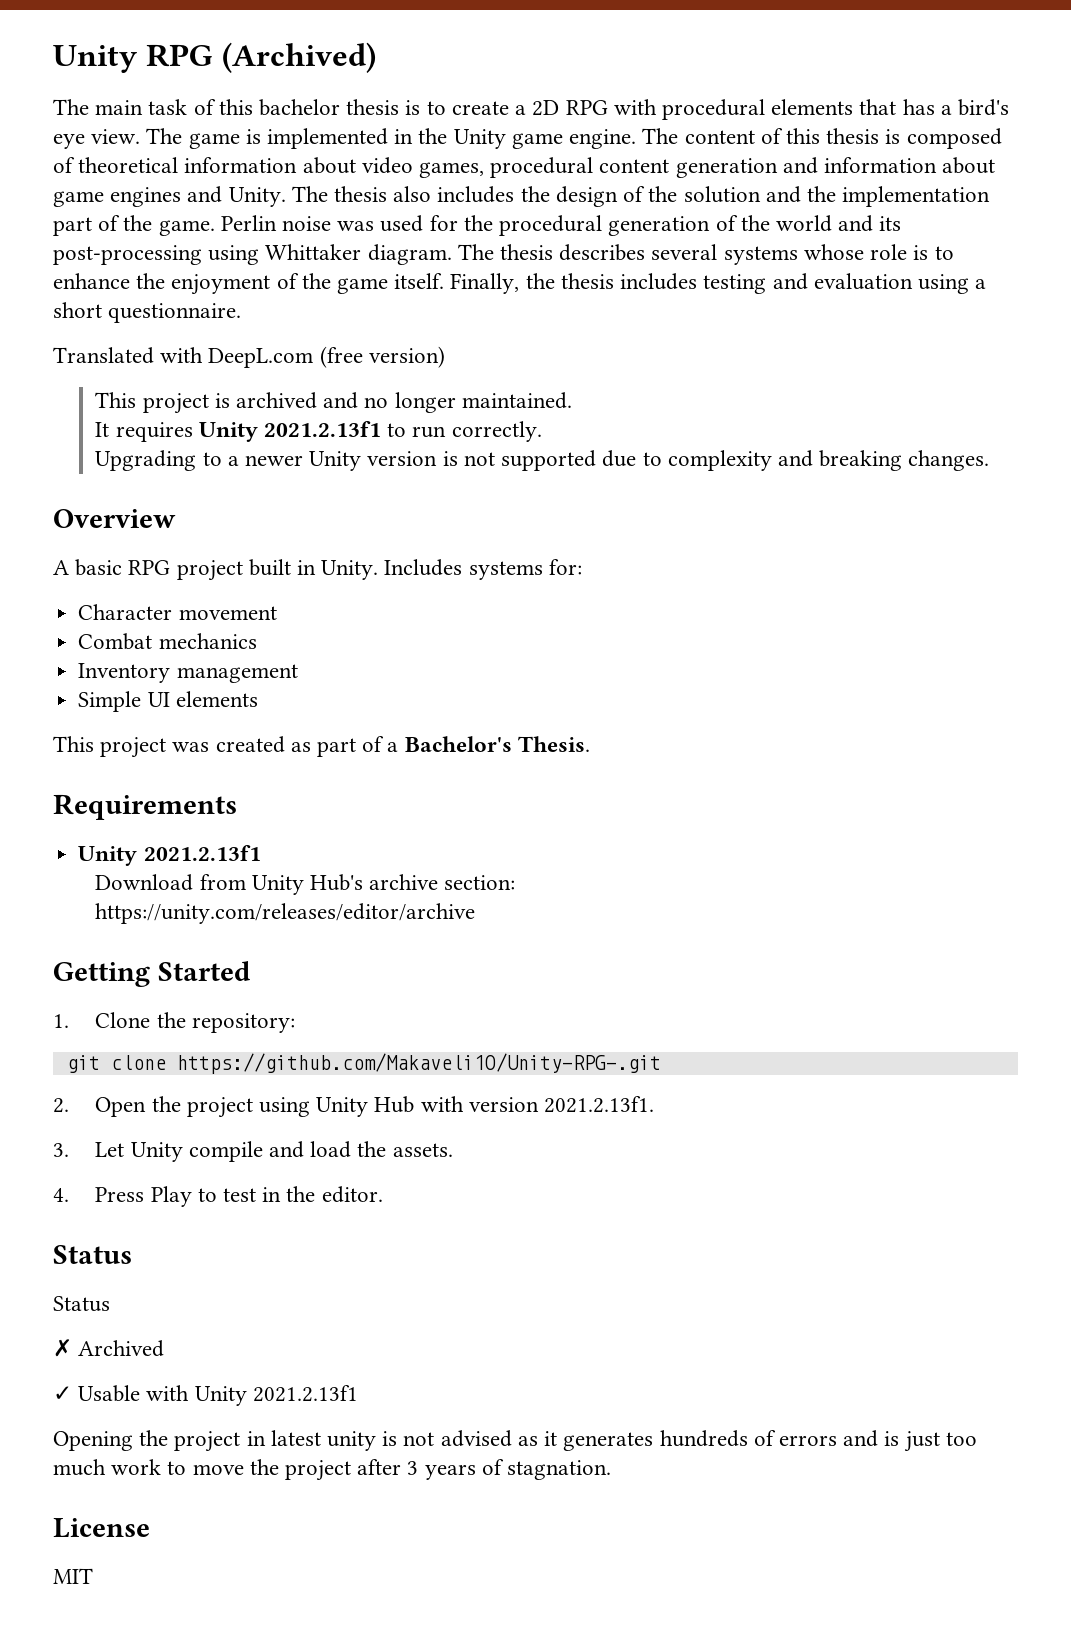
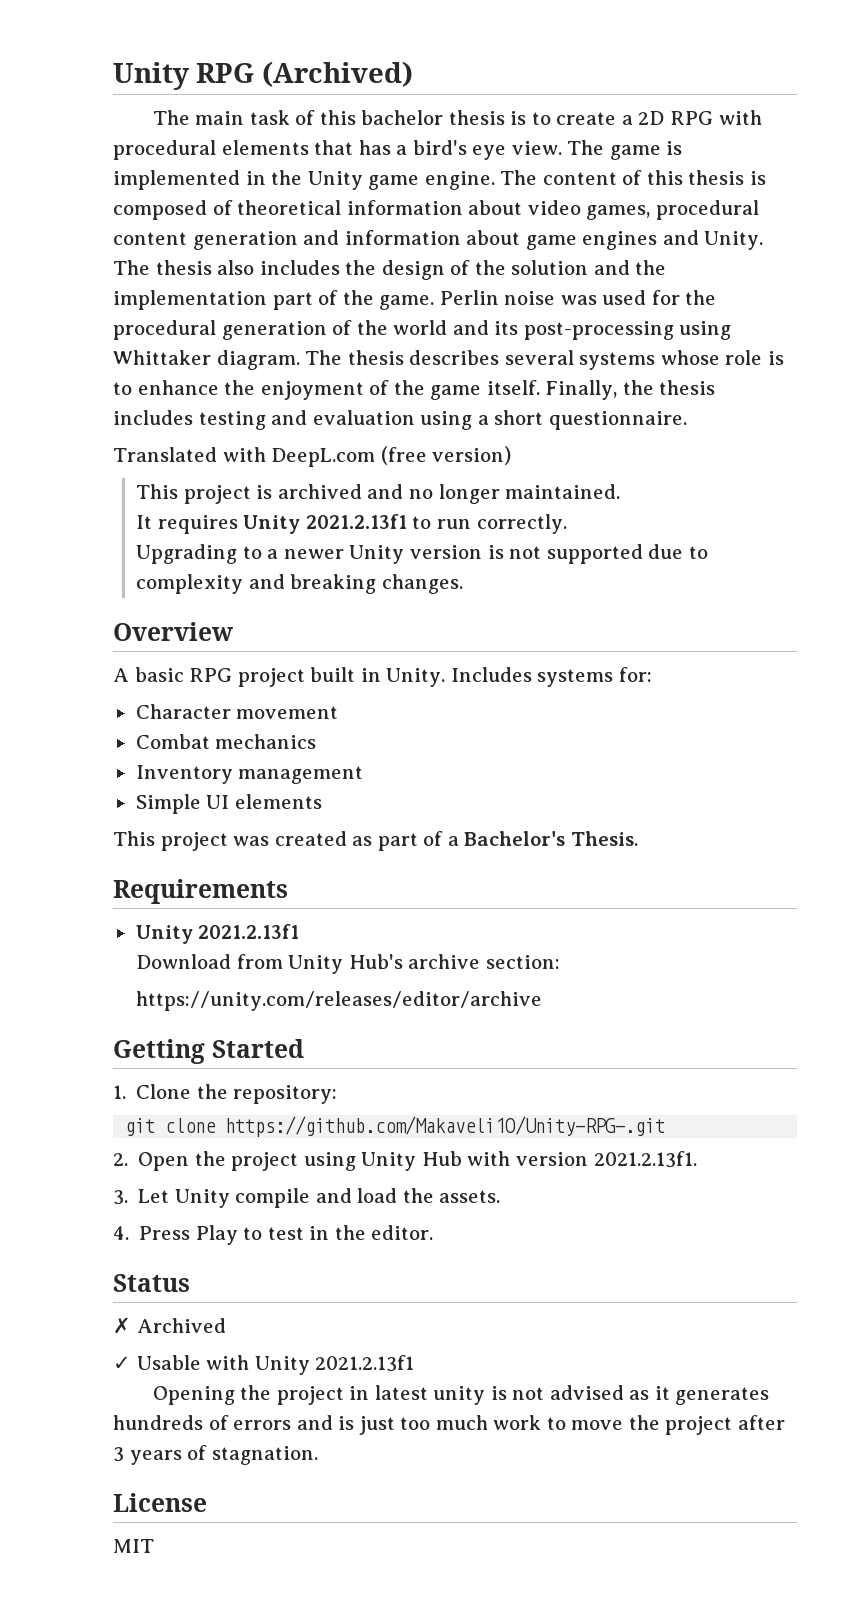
  4. Press Play to test in the editor.
- Status

